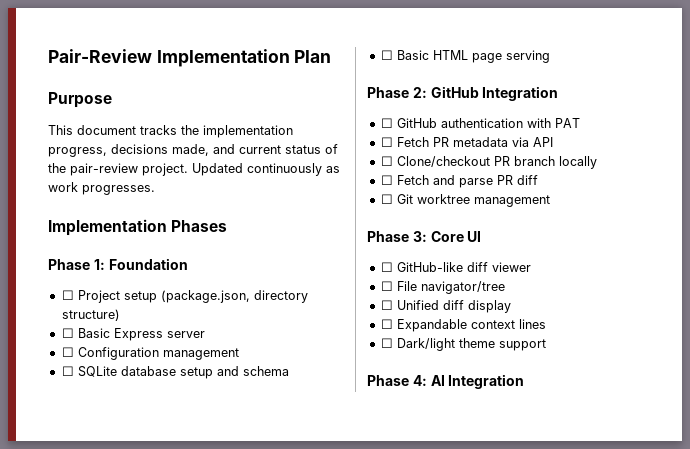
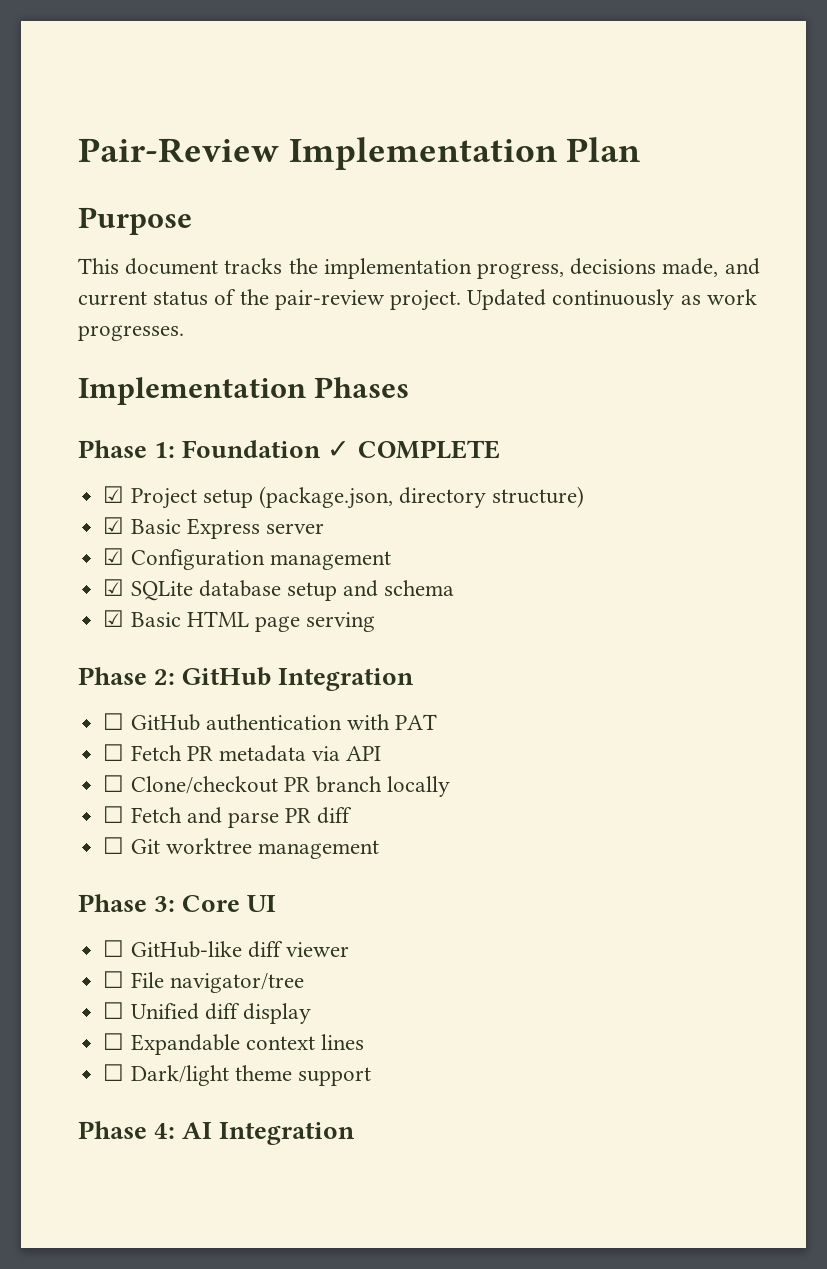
- Phase 1: Foundation
- ☐ Project setup (package.json, directory structure)
+ Phase 1: Foundation ✓ COMPLETE
+ ☑ Project setup (package.json, directory structure)
- ☐ Basic Express server
+ ☑ Basic Express server
- ☐ Configuration management
+ ☑ Configuration management
- ☐ SQLite database setup and schema
+ ☑ SQLite database setup and schema
- ☐ Basic HTML page serving
+ ☑ Basic HTML page serving

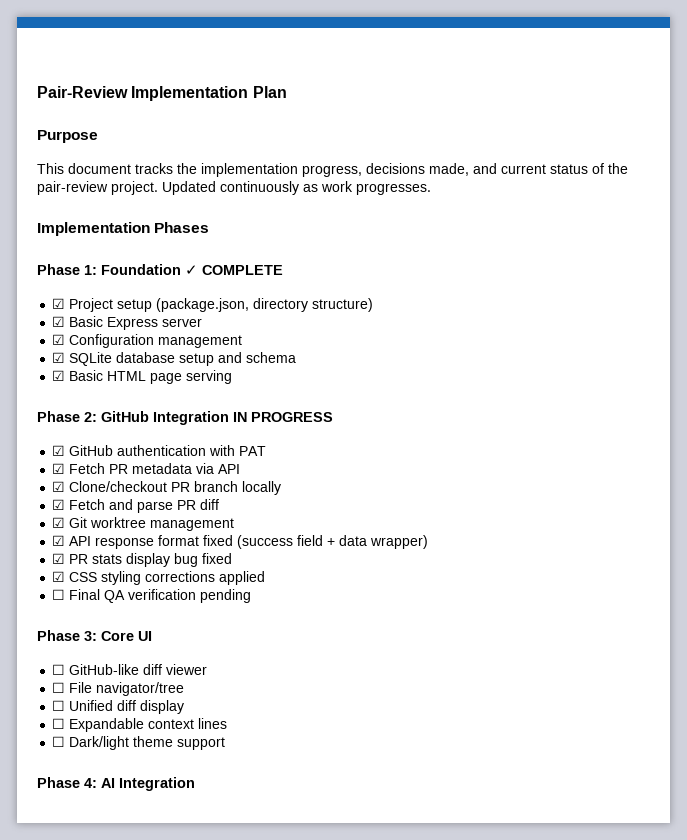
- Phase 2: GitHub Integration
- ☐ GitHub authentication with PAT
+ Phase 2: GitHub Integration IN PROGRESS
+ ☑ GitHub authentication with PAT
- ☐ Fetch PR metadata via API
+ ☑ Fetch PR metadata via API
- ☐ Clone/checkout PR branch locally
+ ☑ Clone/checkout PR branch locally
- ☐ Fetch and parse PR diff
+ ☑ Fetch and parse PR diff
- ☐ Git worktree management
+ ☑ Git worktree management
+ ☑ API response format fixed (success field + data wrapper)
+ ☑ PR stats display bug fixed
+ ☑ CSS styling corrections applied
+ ☐ Final QA verification pending

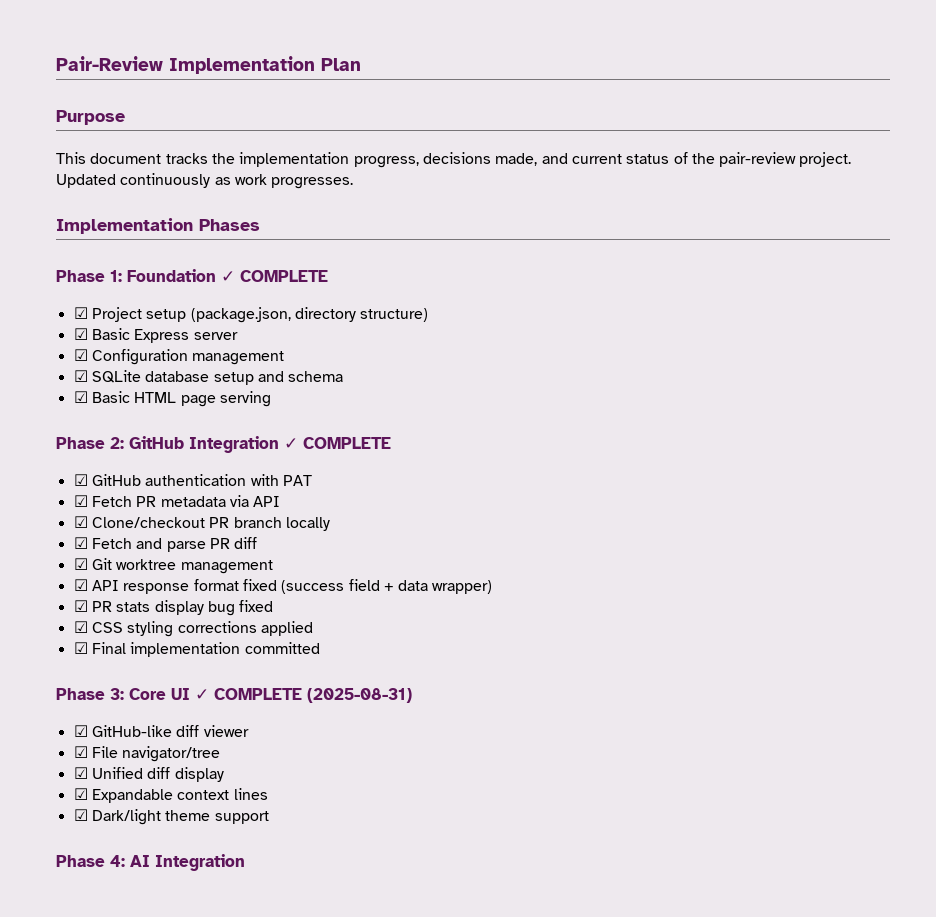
- Phase 2: GitHub Integration IN PROGRESS
+ Phase 2: GitHub Integration ✓ COMPLETE
- ☐ Final QA verification pending
+ ☑ Final implementation committed
- Phase 3: Core UI
- ☐ GitHub-like diff viewer
+ Phase 3: Core UI ✓ COMPLETE (2025-08-31)
+ ☑ GitHub-like diff viewer
- ☐ File navigator/tree
+ ☑ File navigator/tree
- ☐ Unified diff display
+ ☑ Unified diff display
- ☐ Expandable context lines
+ ☑ Expandable context lines
- ☐ Dark/light theme support
+ ☑ Dark/light theme support

